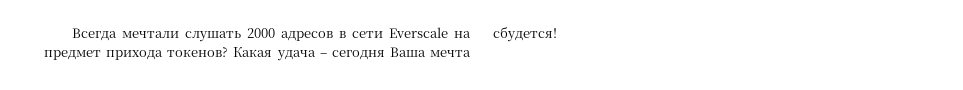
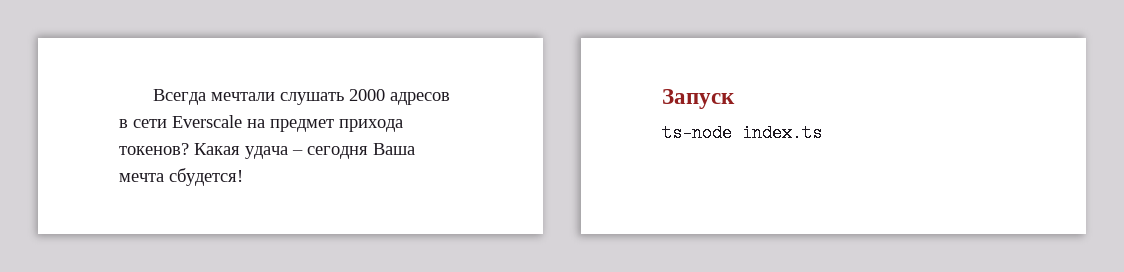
+ Запуск
+ ts-node index.ts

